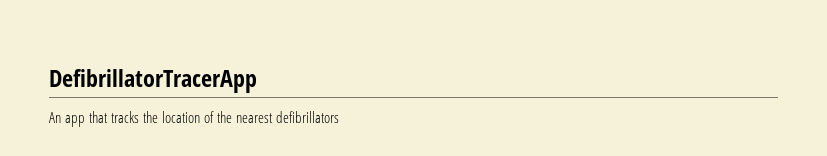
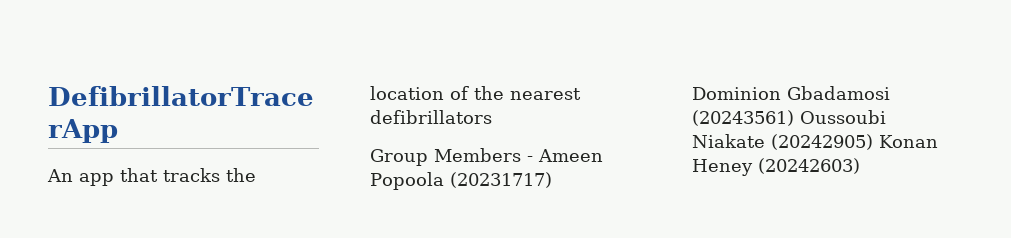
+ Group Members - Ameen Popoola (20231717) Dominion Gbadamosi (20243561) Oussoubi Niakate (20242905) Konan Heney (20242603)

